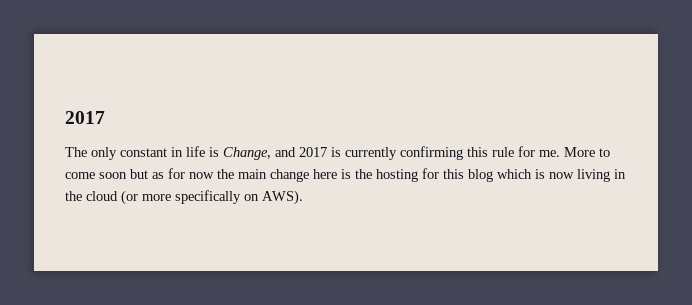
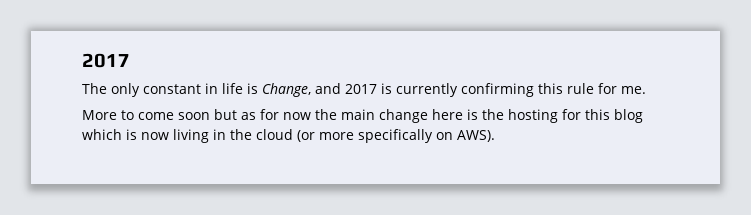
- The only constant in life is Change, and 2017 is currently confirming this rule for me. More to come soon but as for now the main change here is the hosting for this blog which is now living in the cloud (or more specifically on AWS).
+ The only constant in life is Change, and 2017 is currently confirming this rule for me.
+ More to come soon but as for now the main change here is the hosting for this blog which is now living in the cloud (or more specifically on AWS).

